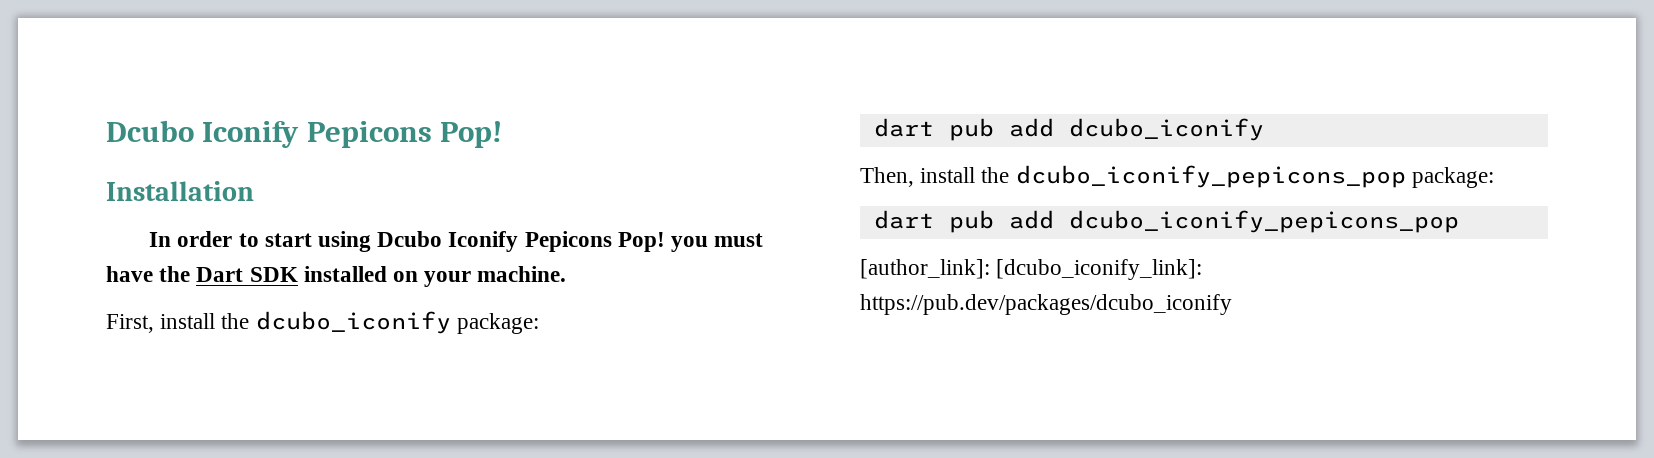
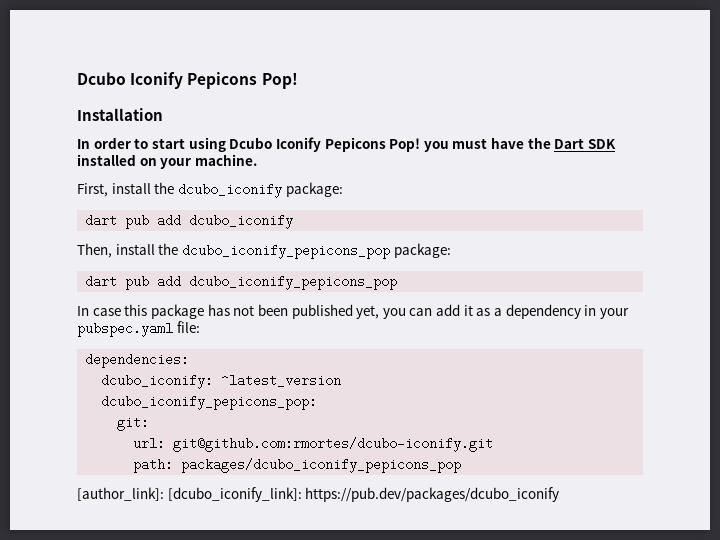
+ In case this package has not been published yet, you can add it as a dependency in your pubspec.yaml file:
+ dependencies:
+ dcubo_iconify: ^latest_version
+ dcubo_iconify_pepicons_pop:
+ git:
+ url: git@github.com:rmortes/dcubo-iconify.git
+ path: packages/dcubo_iconify_pepicons_pop

